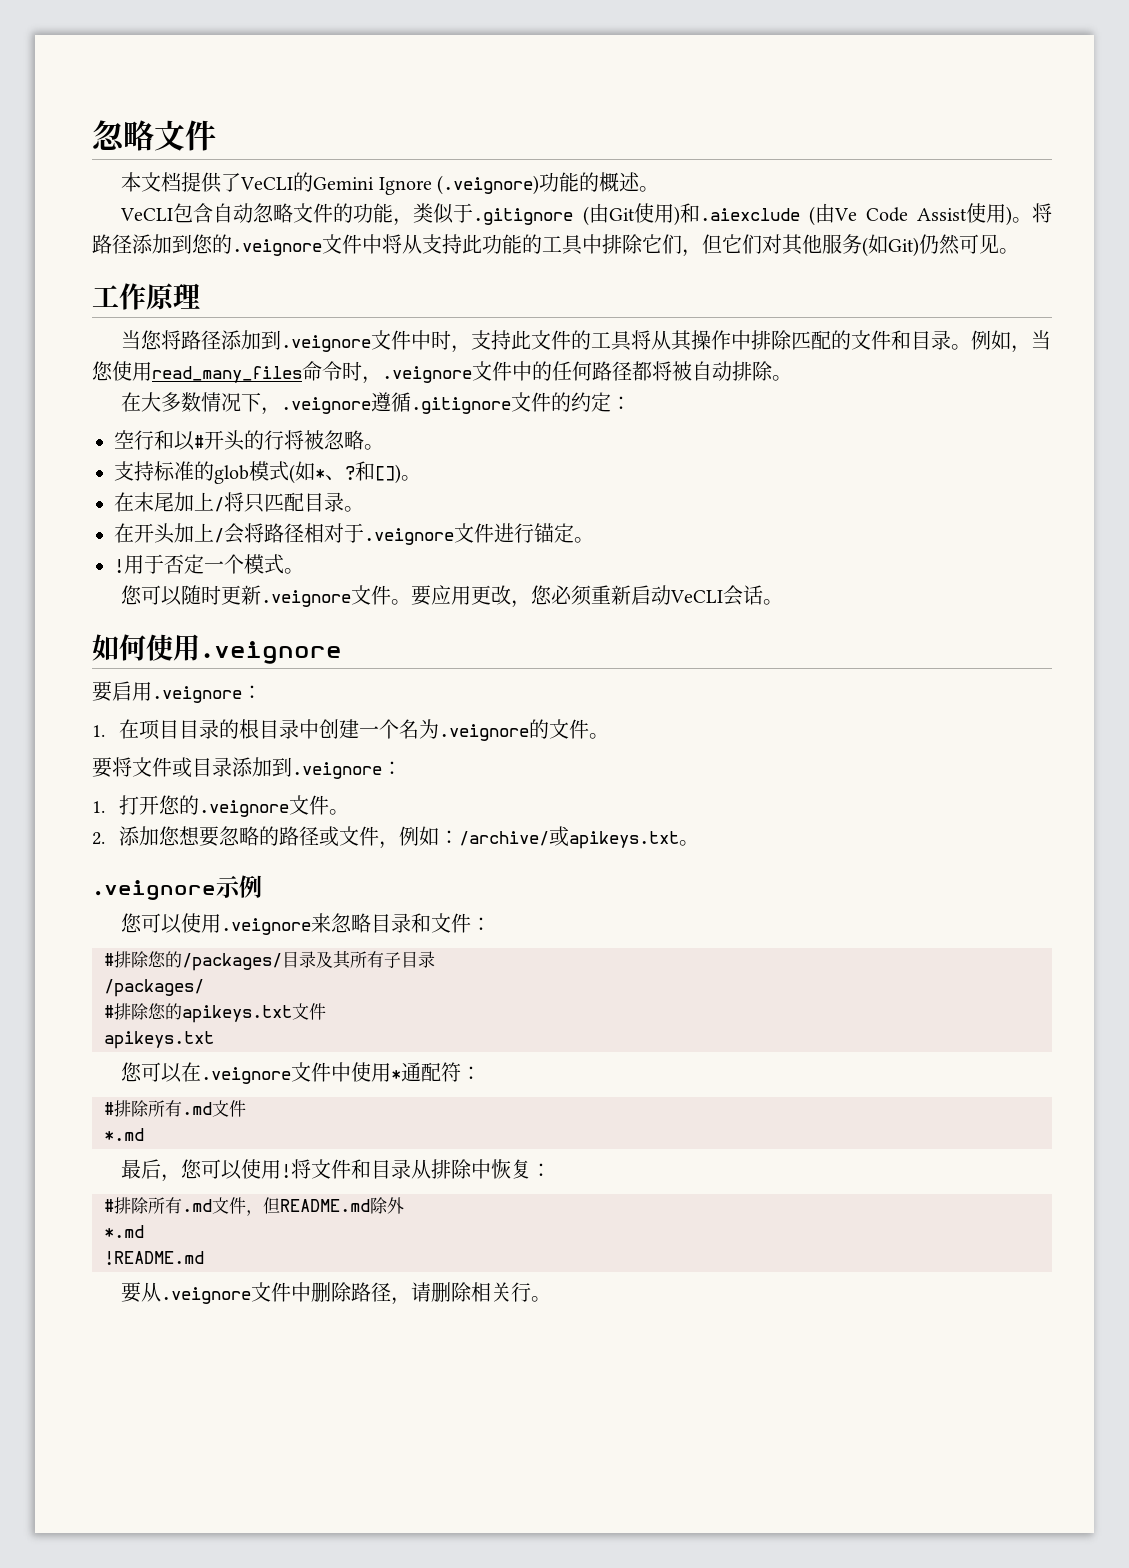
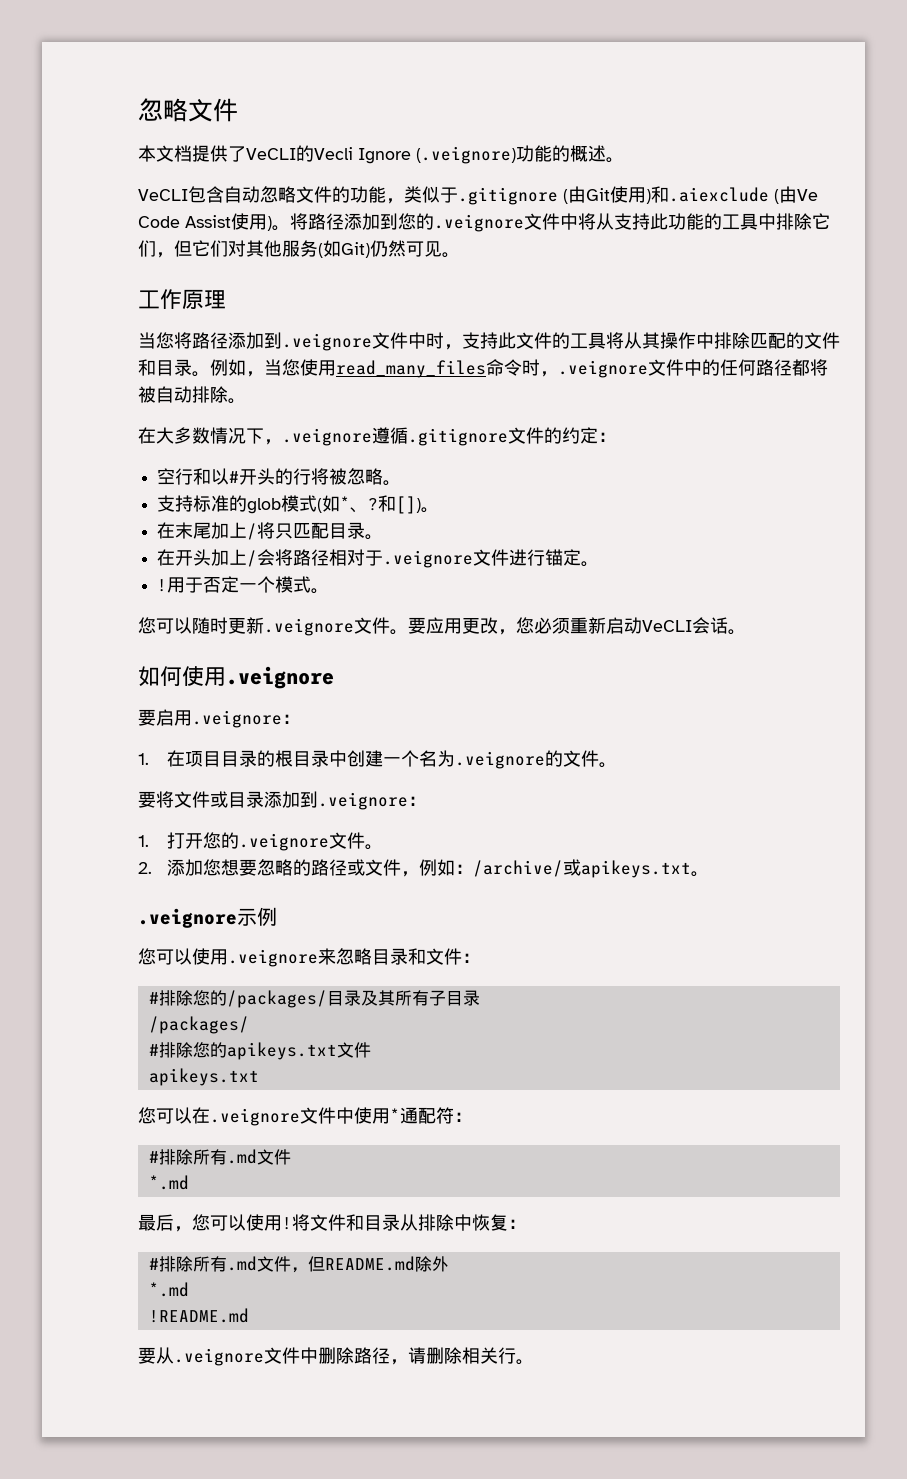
- 本文档提供了VeCLI的Gemini Ignore (.veignore)功能的概述。
+ 本文档提供了VeCLI的Vecli Ignore (.veignore)功能的概述。

